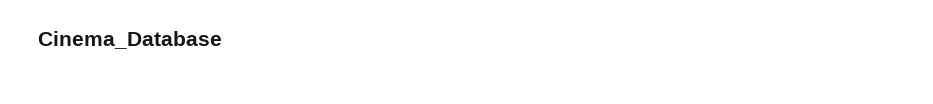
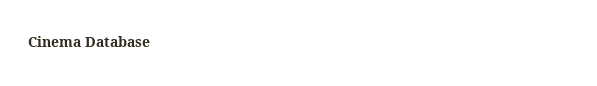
- Cinema_Database
+ Cinema Database

